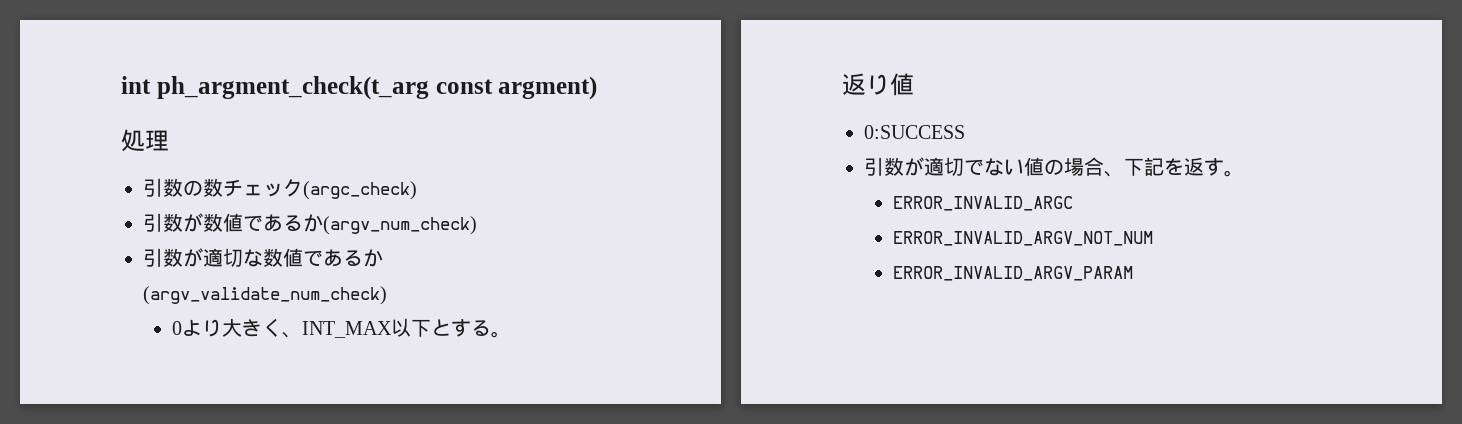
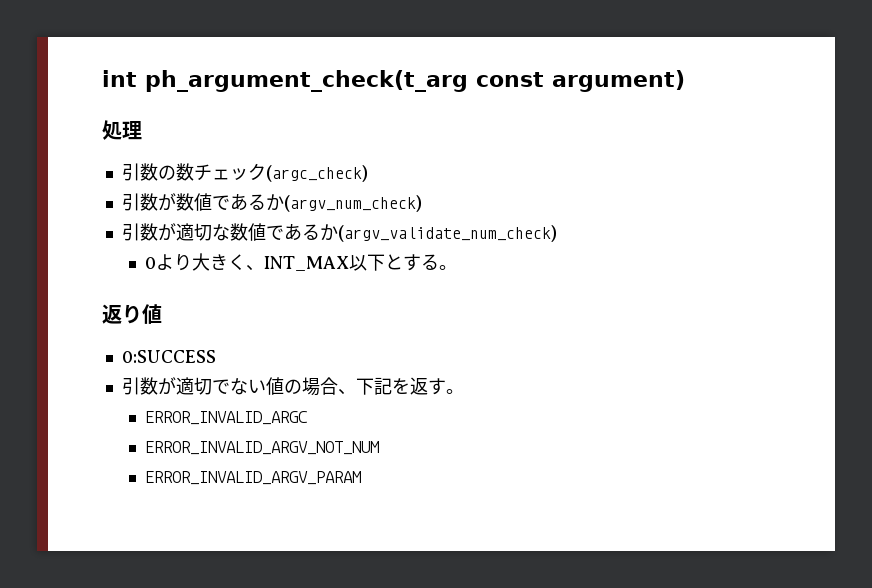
- int ph_argment_check(t_arg const argment)
+ int ph_argument_check(t_arg const argument)

